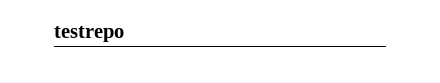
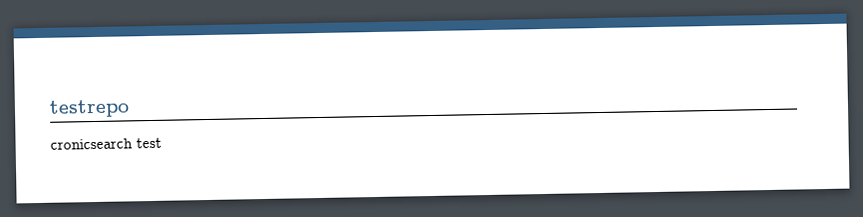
+ cronicsearch test

